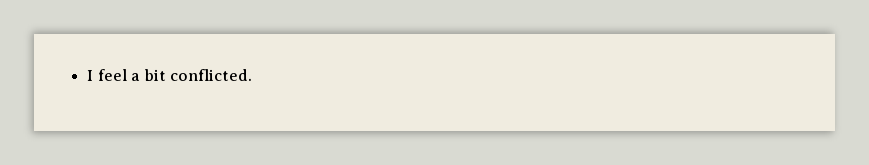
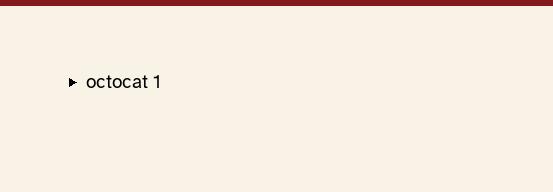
- I feel a bit conflicted.
+ octocat 1

